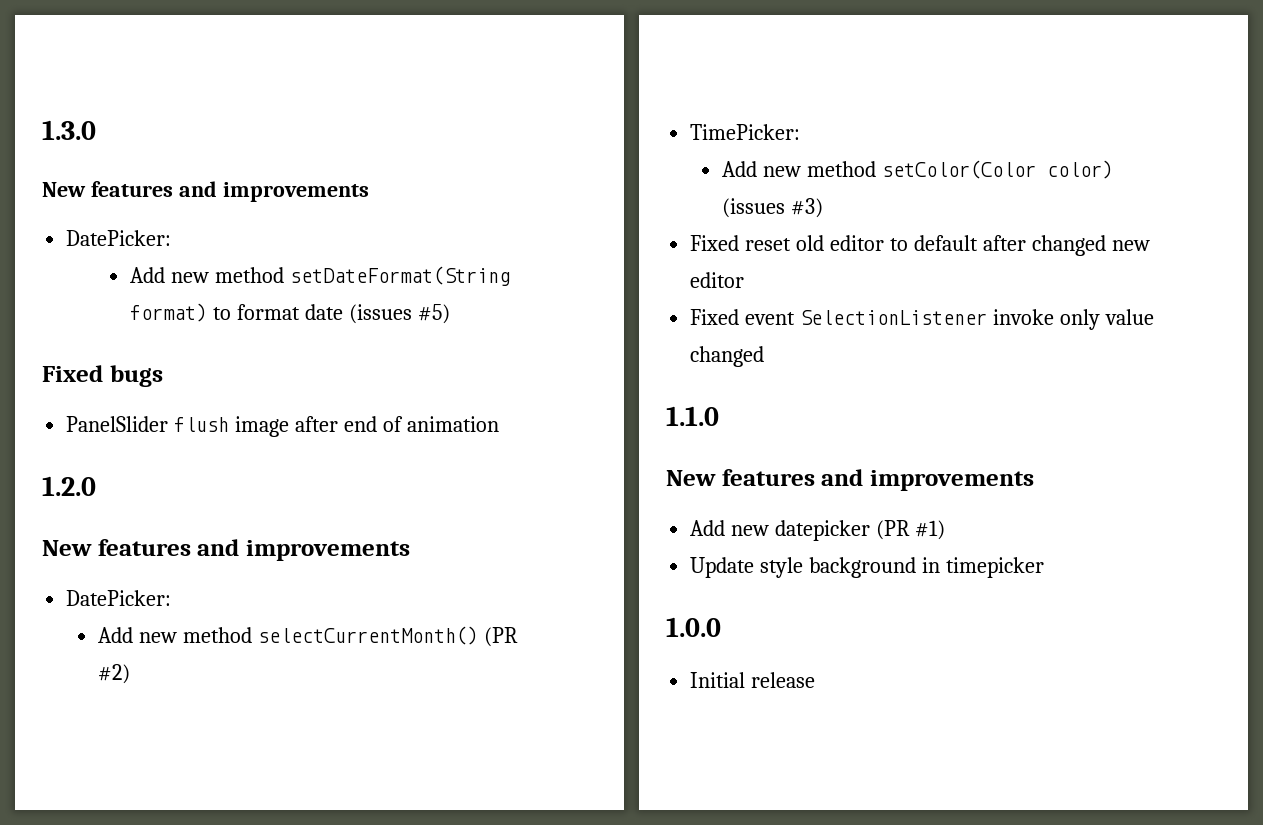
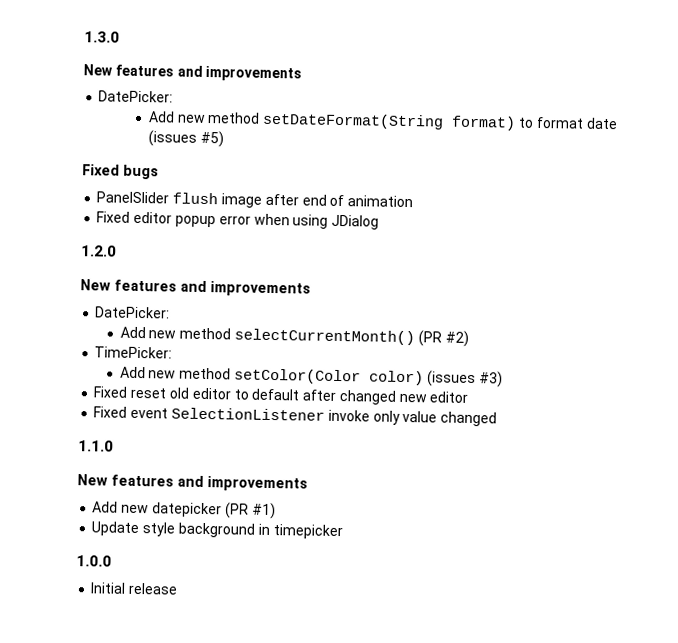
+ Fixed editor popup error when using JDialog

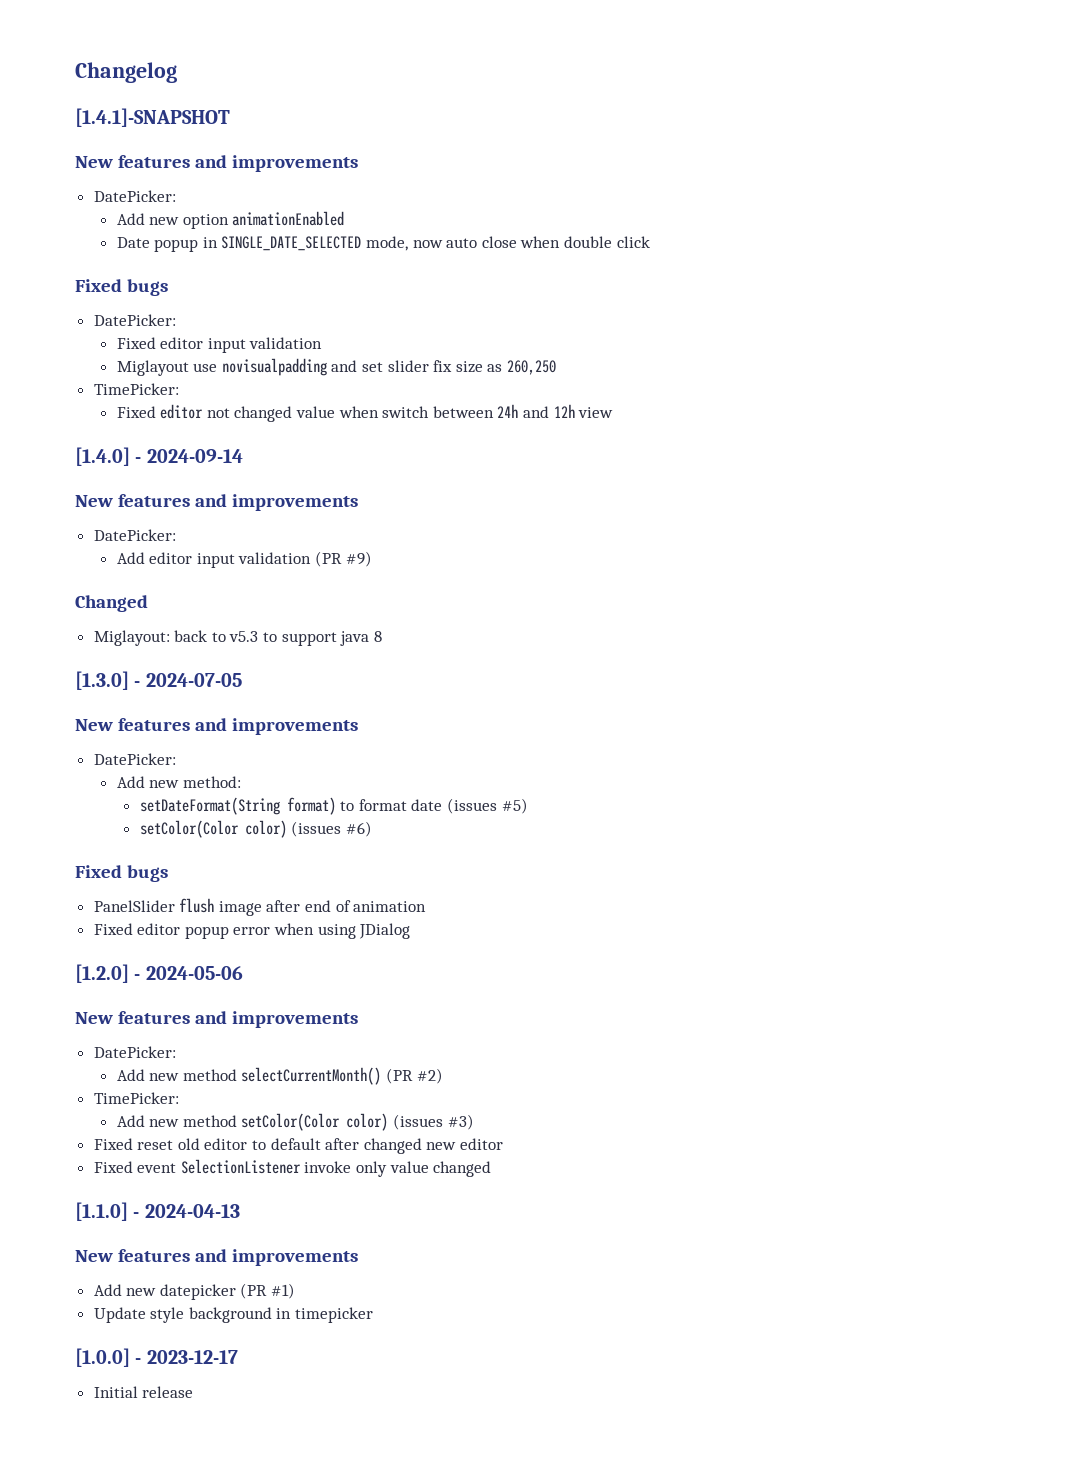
- 1.3.0
+ Changelog
+ [1.4.1]-SNAPSHOT
  New features and improvements
  DatePicker:
- Add new method setDateFormat(String format) to format date (issues #5)
+ Add new option animationEnabled
+ Date popup in SINGLE_DATE_SELECTED mode, now auto close when double click
+ Fixed bugs
+ DatePicker:
+ Fixed editor input validation
+ Miglayout use novisualpadding and set slider fix size as 260,250
+ TimePicker:
+ Fixed editor not changed value when switch between 24h and 12h view
+ [1.4.0] - 2024-09-14
+ New features and improvements
+ DatePicker:
+ Add editor input validation (PR #9)
+ Changed
+ Miglayout: back to v5.3 to support java 8
+ [1.3.0] - 2024-07-05
+ New features and improvements
+ DatePicker:
+ Add new method:
+ setDateFormat(String format) to format date (issues #5)
+ setColor(Color color) (issues #6)
- 1.2.0
+ [1.2.0] - 2024-05-06
- 1.1.0
+ [1.1.0] - 2024-04-13
- 1.0.0
+ [1.0.0] - 2023-12-17

